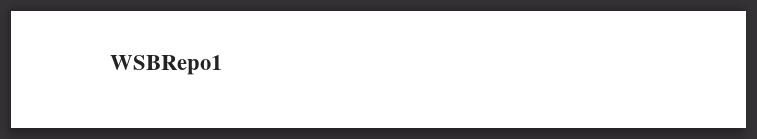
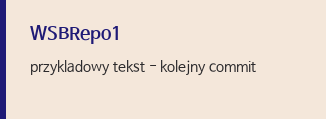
+ przykladowy tekst - kolejny commit

